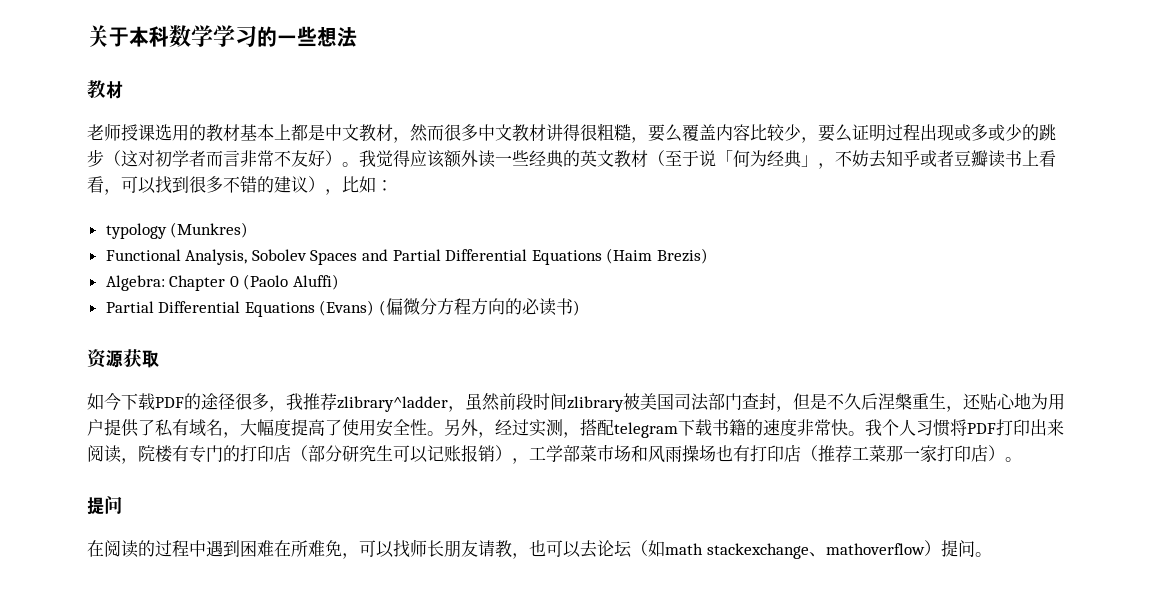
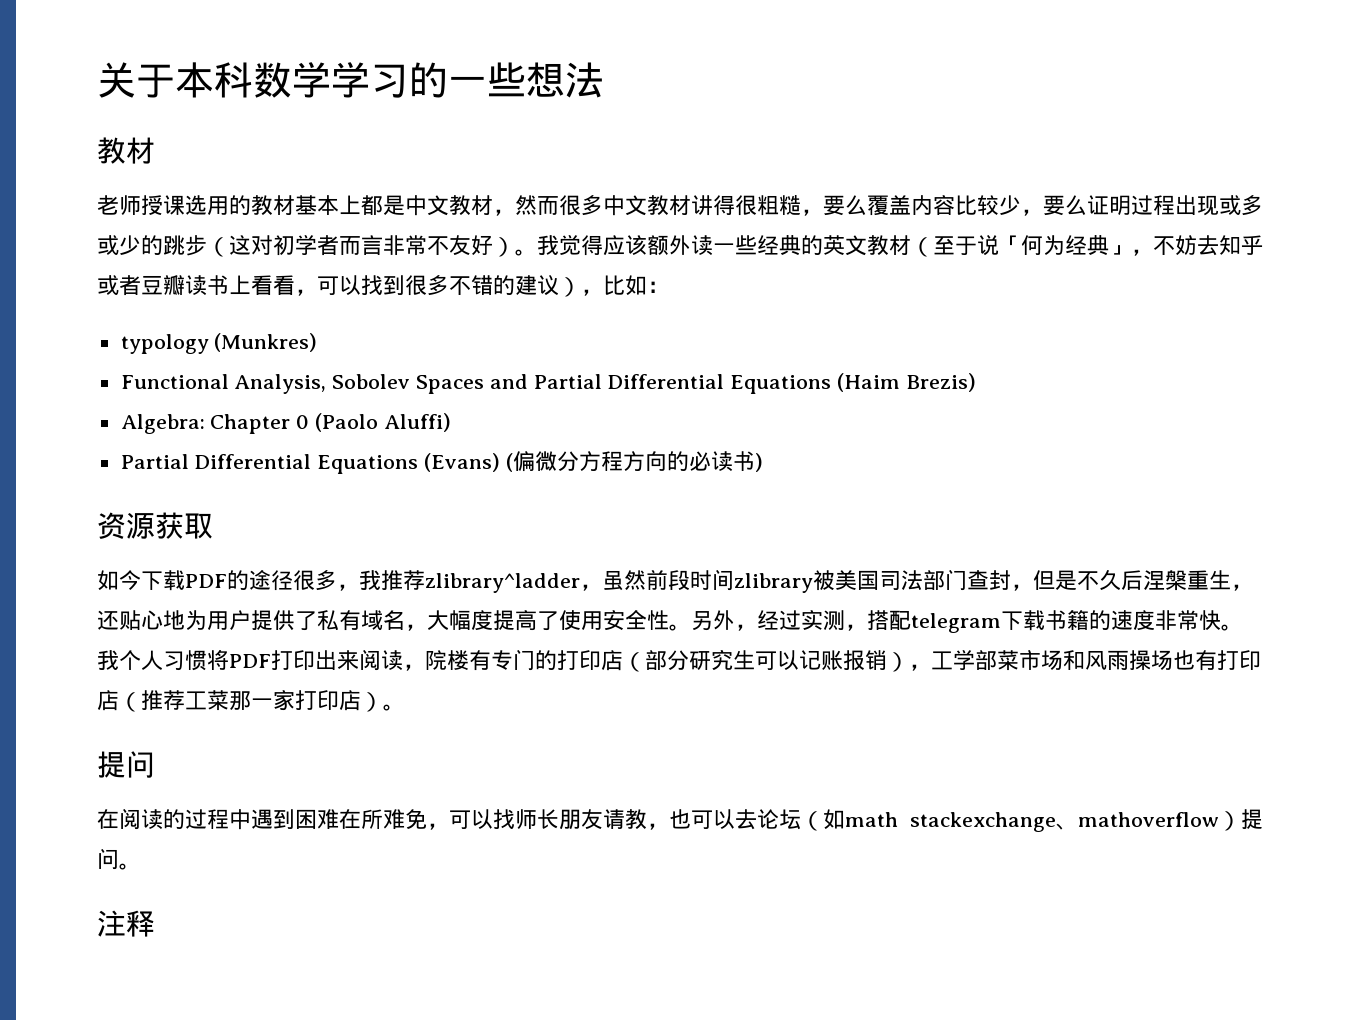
+ 注释

